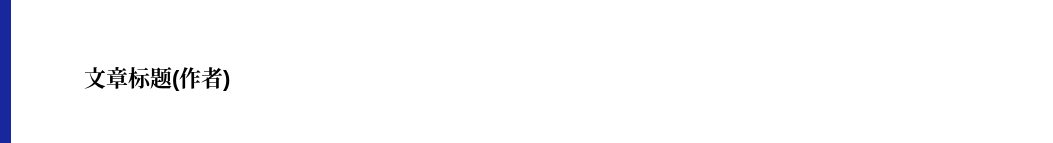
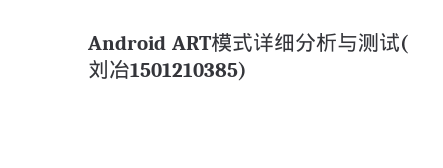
- 文章标题(作者)
+ Android ART模式详细分析与测试(刘冶1501210385)

